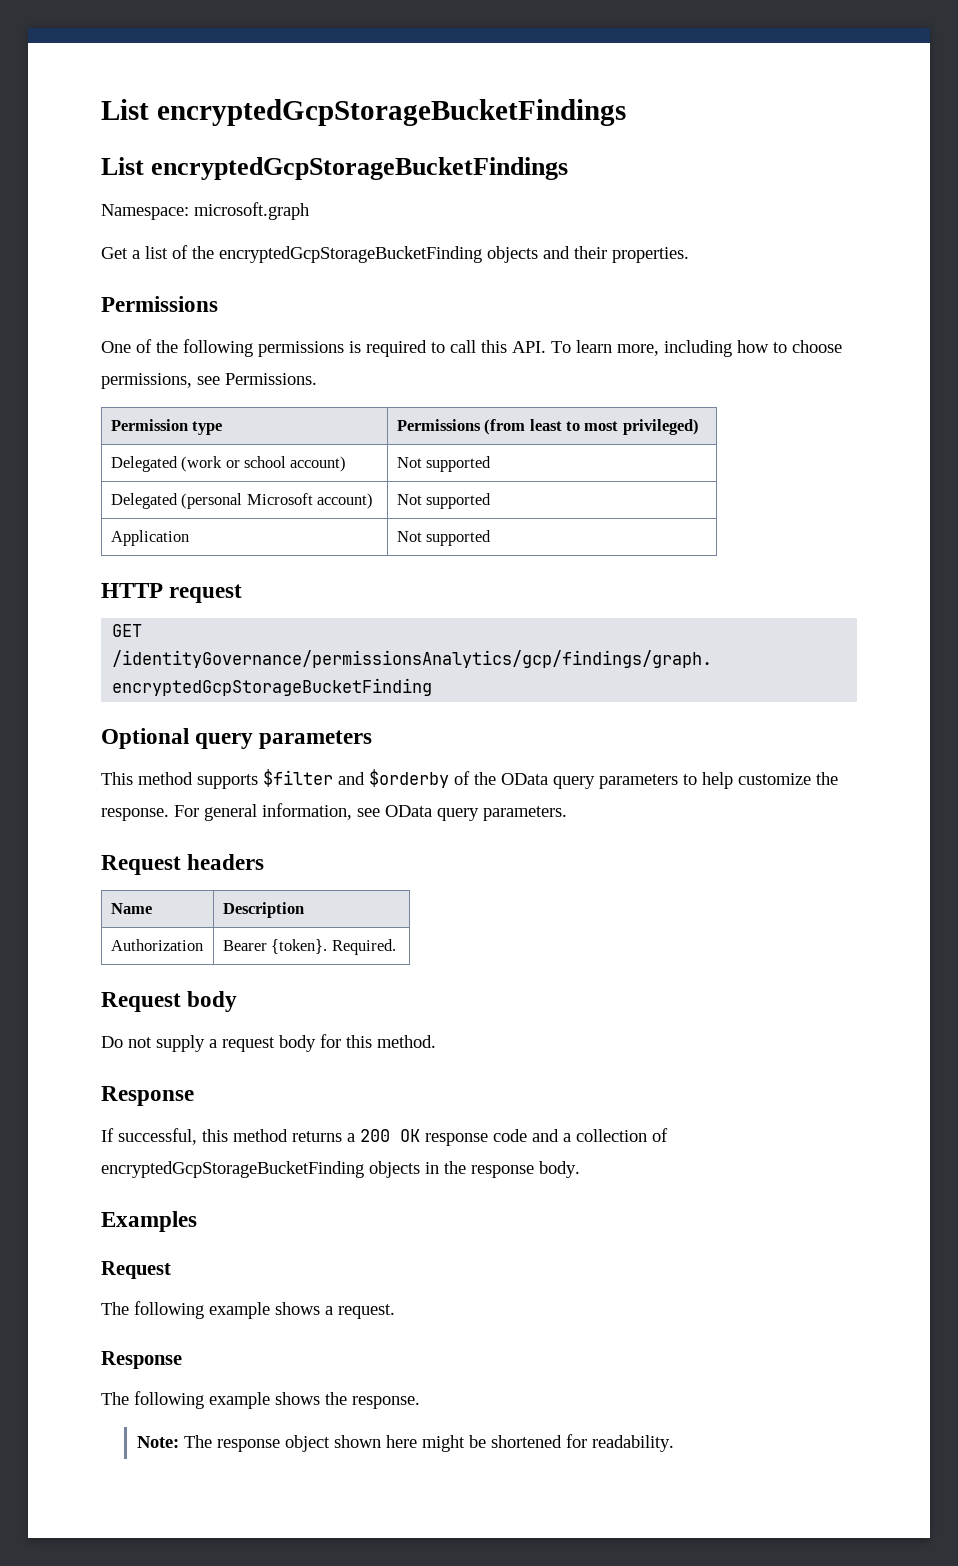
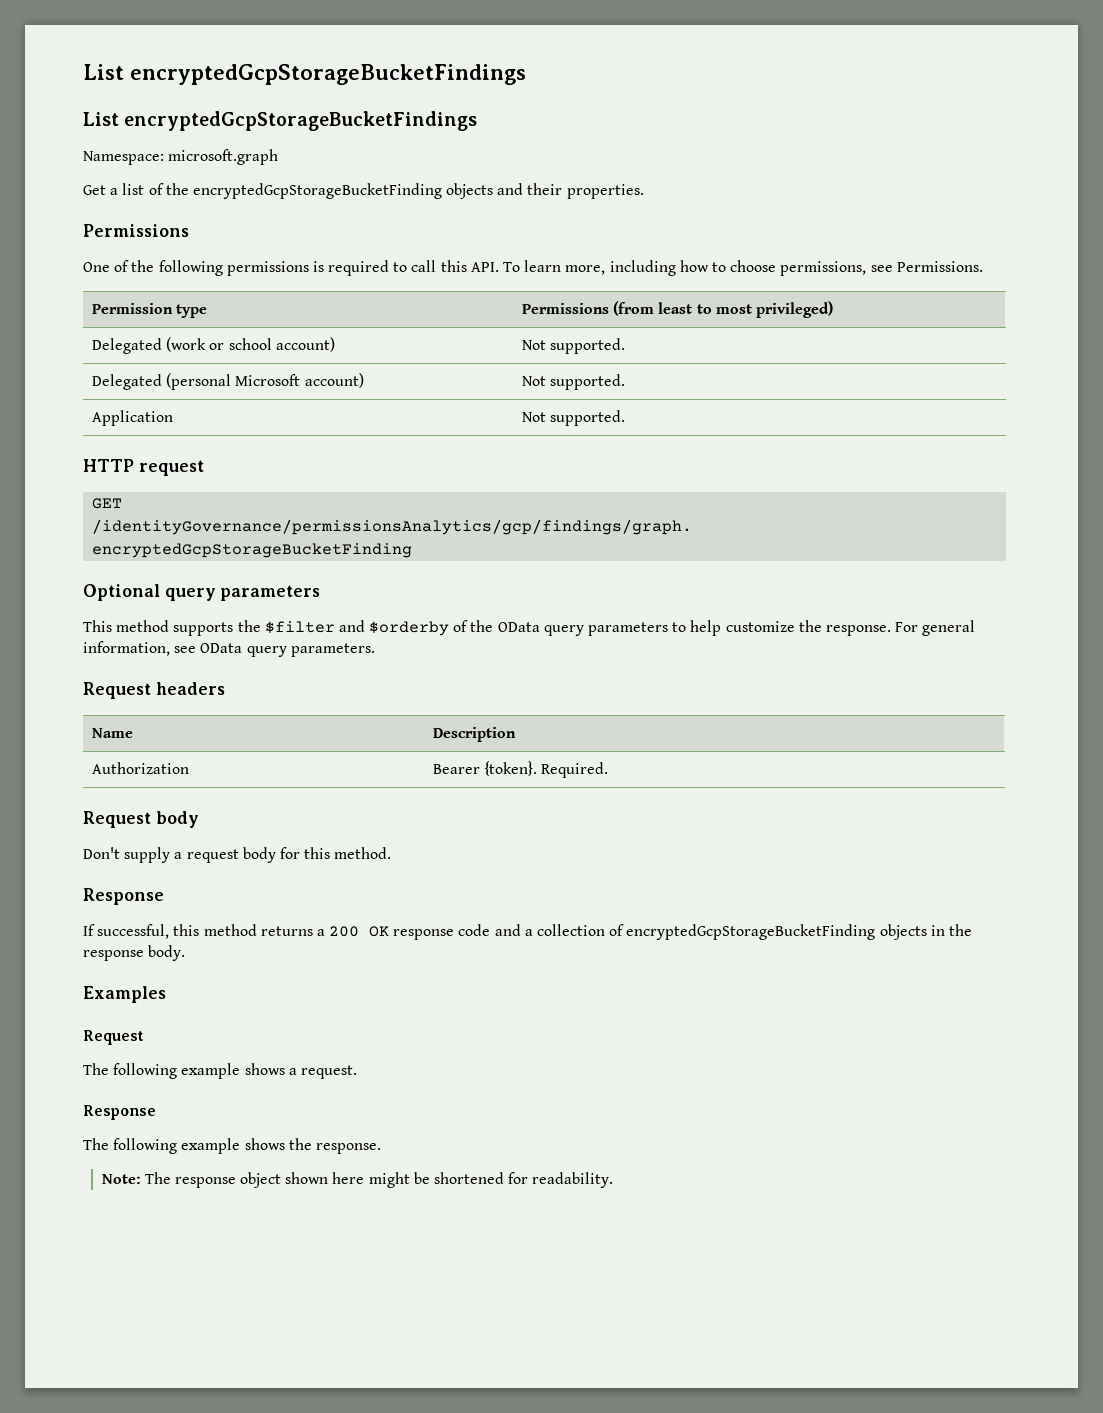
- Delegated (work or school account) | Not supported
+ Delegated (work or school account) | Not supported.
- Delegated (personal Microsoft account) | Not supported
+ Delegated (personal Microsoft account) | Not supported.
- Application | Not supported
+ Application | Not supported.
- This method supports $filter and $orderby of the OData query parameters to help customize the response.
+ This method supports the $filter and $orderby of the OData query parameters to help customize the response.
- Do not supply a request body for this method.
+ Don't supply a request body for this method.

